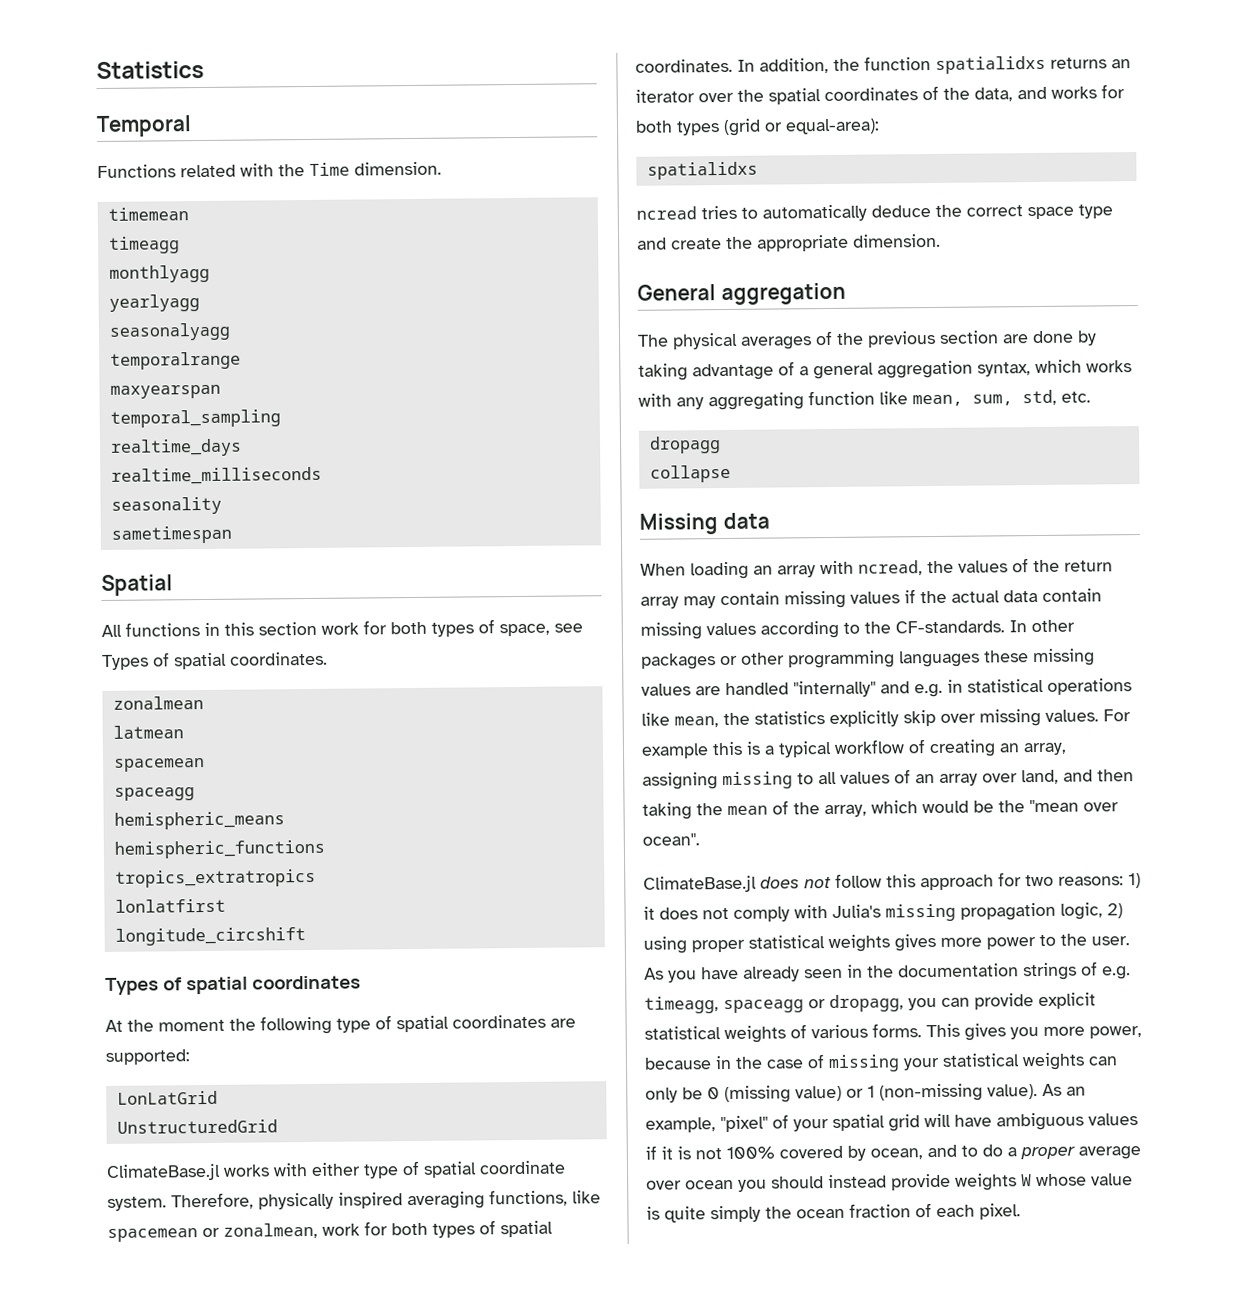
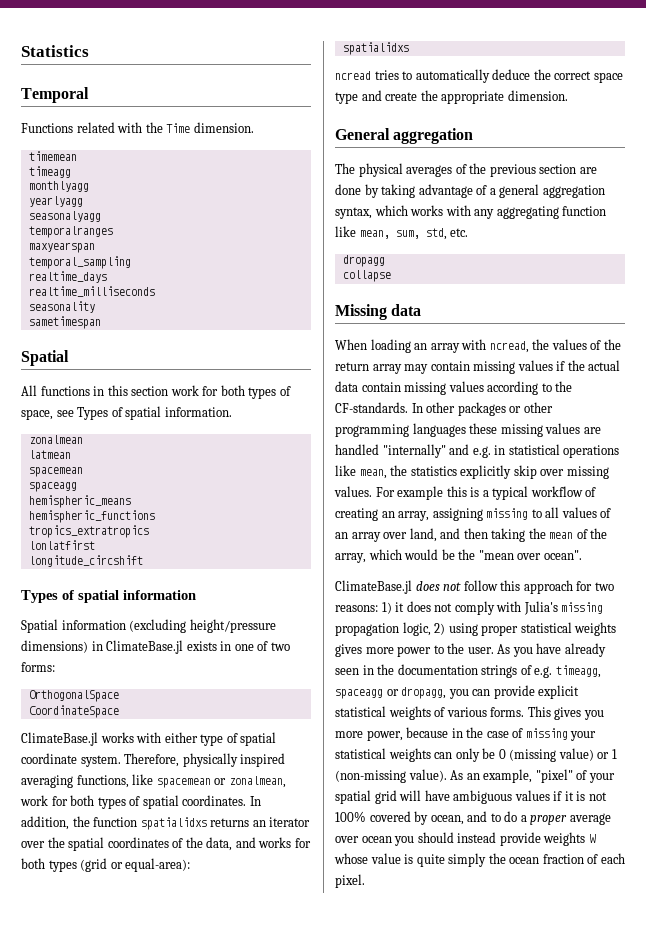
- temporalrange
+ temporalranges
- All functions in this section work for both types of space, see Types of spatial coordinates.
+ All functions in this section work for both types of space, see Types of spatial information.
- Types of spatial coordinates
- At the moment the following type of spatial coordinates are supported:
- LonLatGrid
- UnstructuredGrid
+ Types of spatial information
+ Spatial information (excluding height/pressure dimensions) in ClimateBase.jl exists in one of two forms:
+ OrthogonalSpace
+ CoordinateSpace

